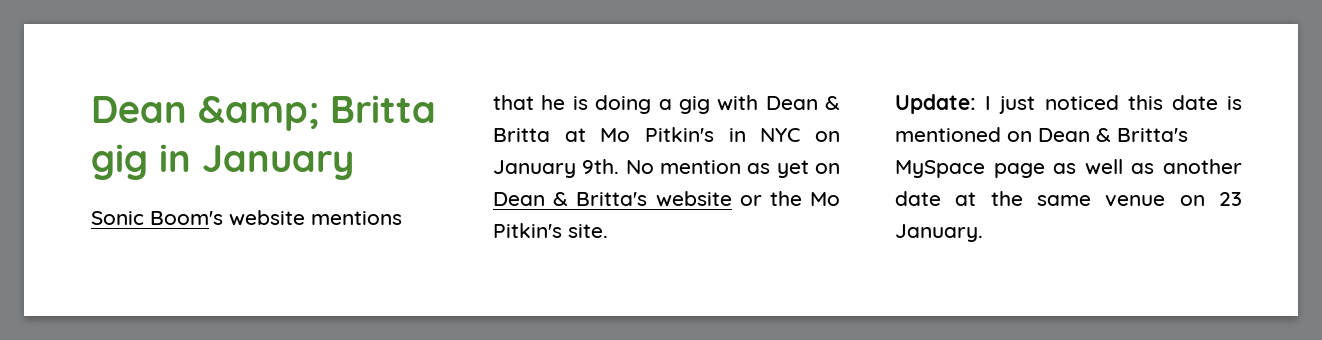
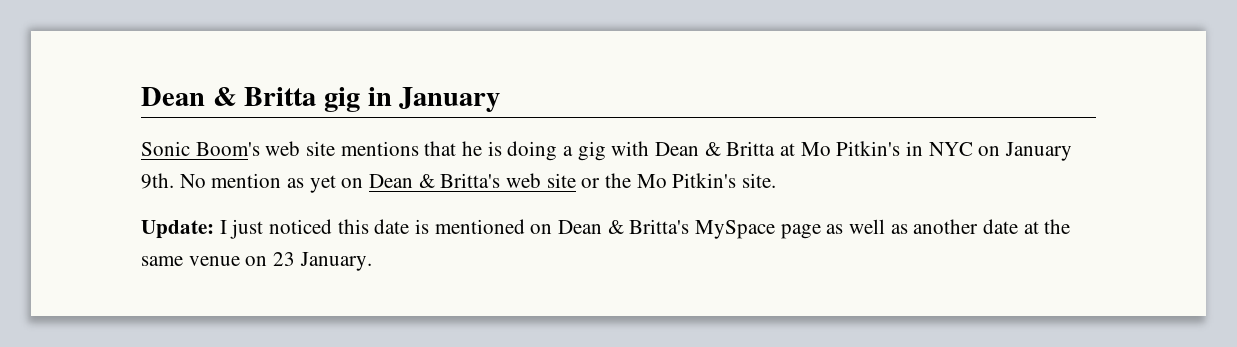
- Dean &amp; Britta gig in January
+ Dean & Britta gig in January
- Sonic Boom's website mentions that he is doing a gig with Dean & Britta at Mo Pitkin's in NYC on January 9th.
+ Sonic Boom's web site mentions that he is doing a gig with Dean & Britta at Mo Pitkin's in NYC on January 9th.
- No mention as yet on Dean & Britta's website or the Mo Pitkin's site.
+ No mention as yet on Dean & Britta's web site or the Mo Pitkin's site.

